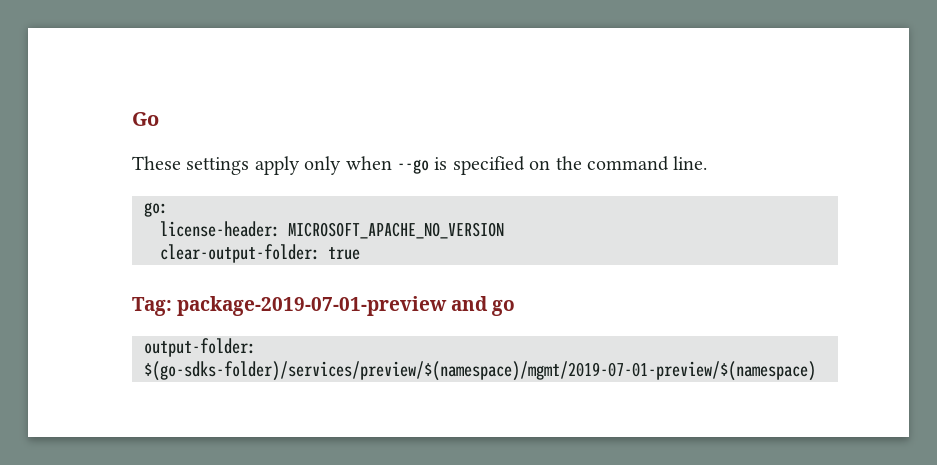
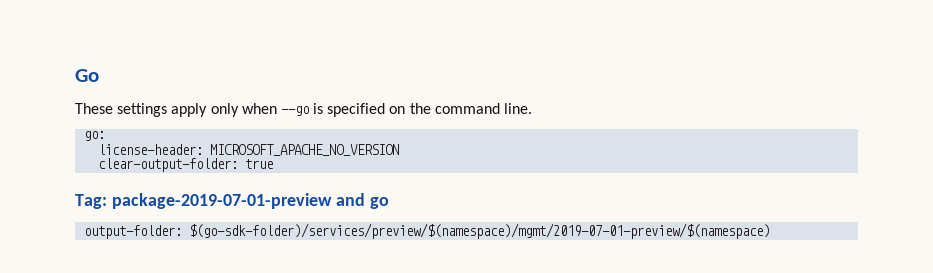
- output-folder: $(go-sdks-folder)/services/preview/$(namespace)/mgmt/2019-07-01-preview/$(namespace)
+ output-folder: $(go-sdk-folder)/services/preview/$(namespace)/mgmt/2019-07-01-preview/$(namespace)

